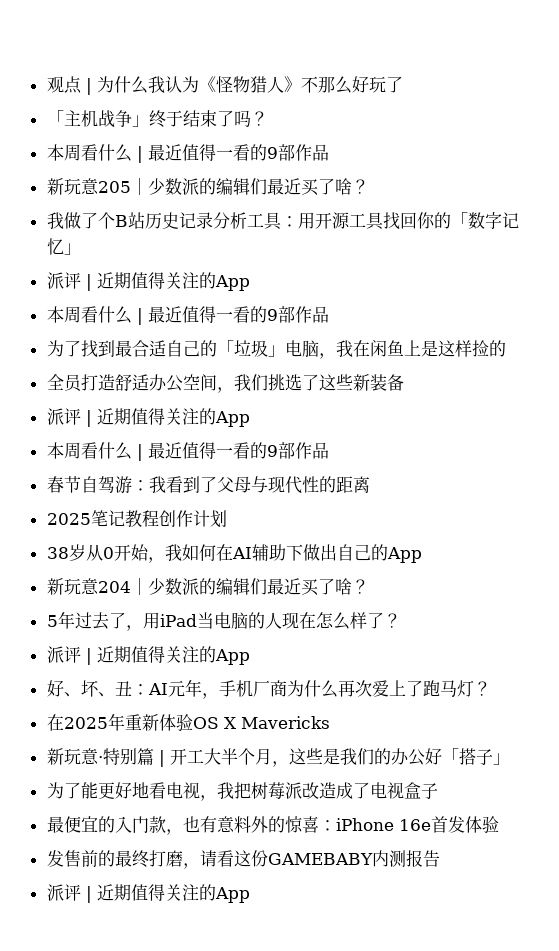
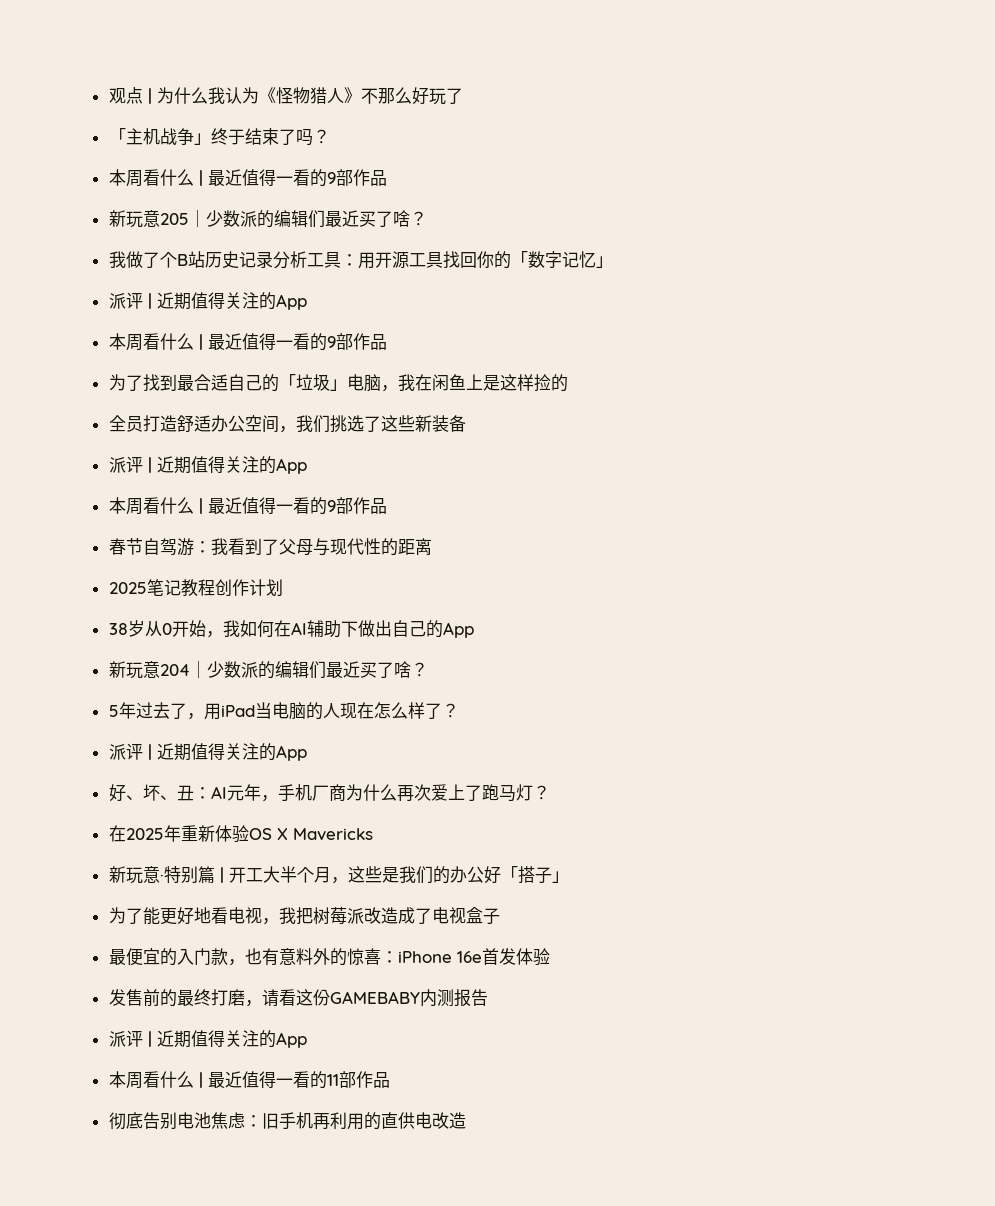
+ 本周看什么 | 最近值得一看的11部作品
+ 彻底告别电池焦虑：旧手机再利用的直供电改造

